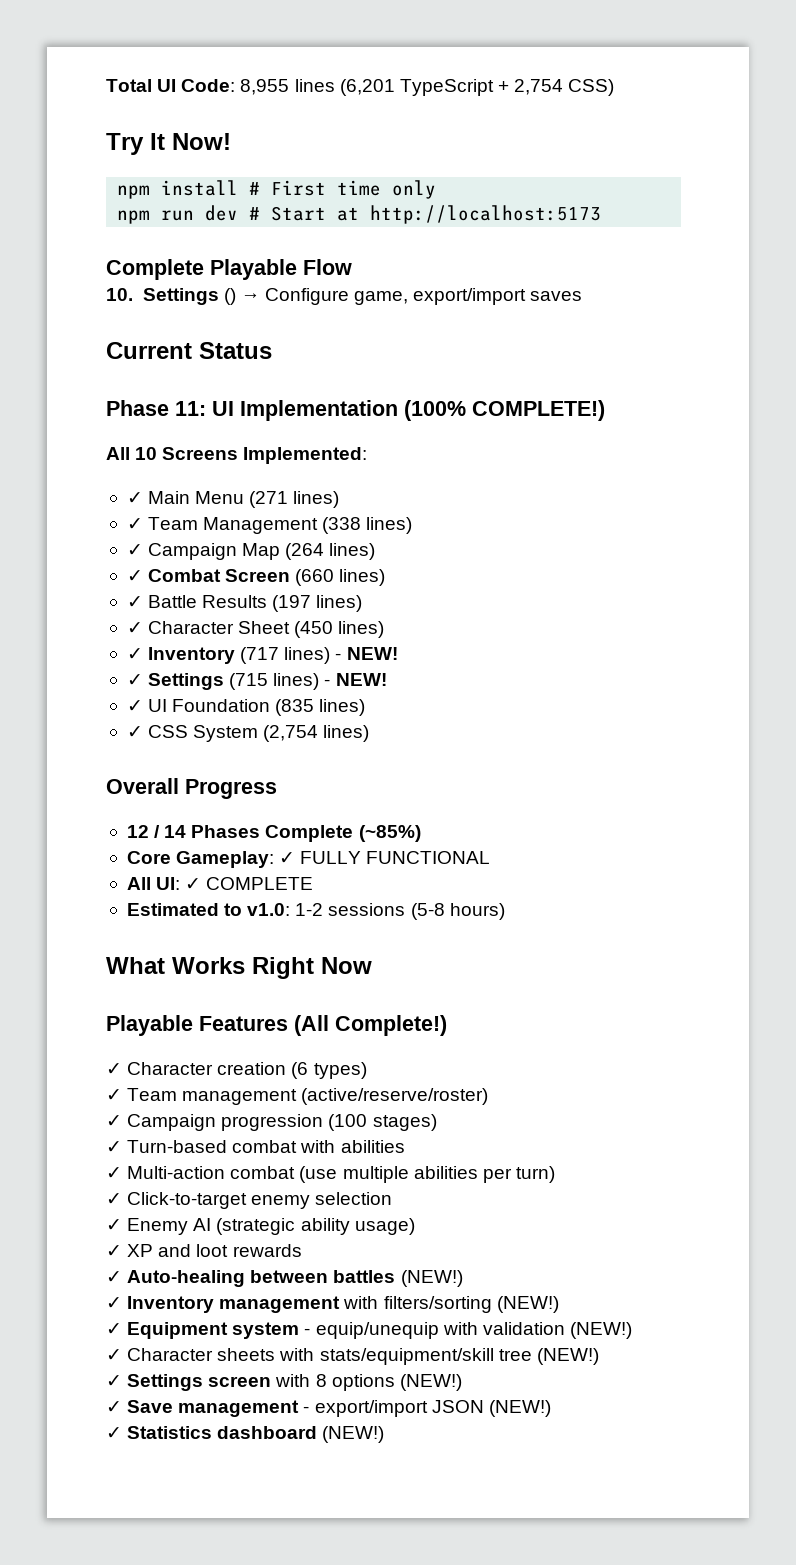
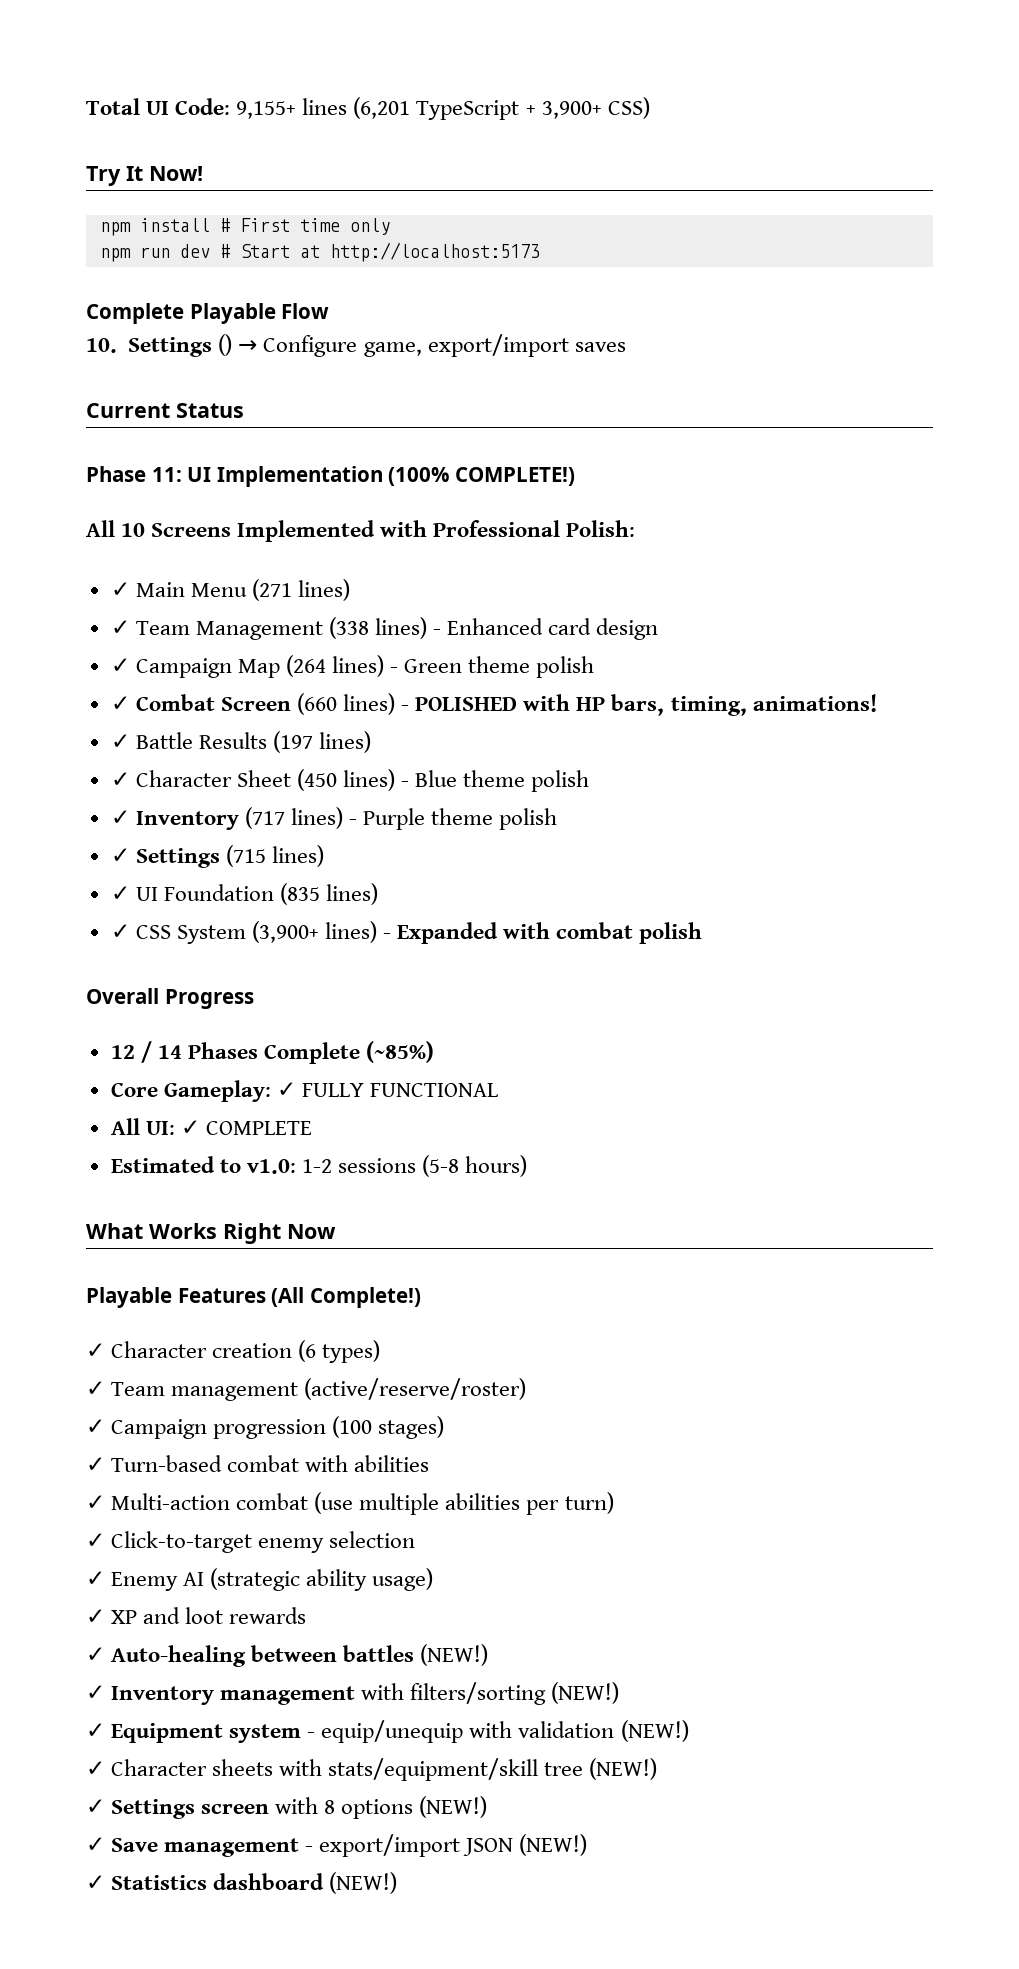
- Total UI Code: 8,955 lines (6,201 TypeScript + 2,754 CSS)
+ Total UI Code: 9,155+ lines (6,201 TypeScript + 3,900+ CSS)
- All 10 Screens Implemented:
+ All 10 Screens Implemented with Professional Polish:
- ✓ Team Management (338 lines)
+ ✓ Team Management (338 lines) - Enhanced card design
- ✓ Campaign Map (264 lines)
+ ✓ Campaign Map (264 lines) - Green theme polish
- ✓ Combat Screen (660 lines)
+ ✓ Combat Screen (660 lines) - POLISHED with HP bars, timing, animations!
- ✓ Character Sheet (450 lines)
+ ✓ Character Sheet (450 lines) - Blue theme polish
- ✓ Inventory (717 lines) - NEW!
+ ✓ Inventory (717 lines) - Purple theme polish
- ✓ Settings (715 lines) - NEW!
+ ✓ Settings (715 lines)
- ✓ CSS System (2,754 lines)
+ ✓ CSS System (3,900+ lines) - Expanded with combat polish

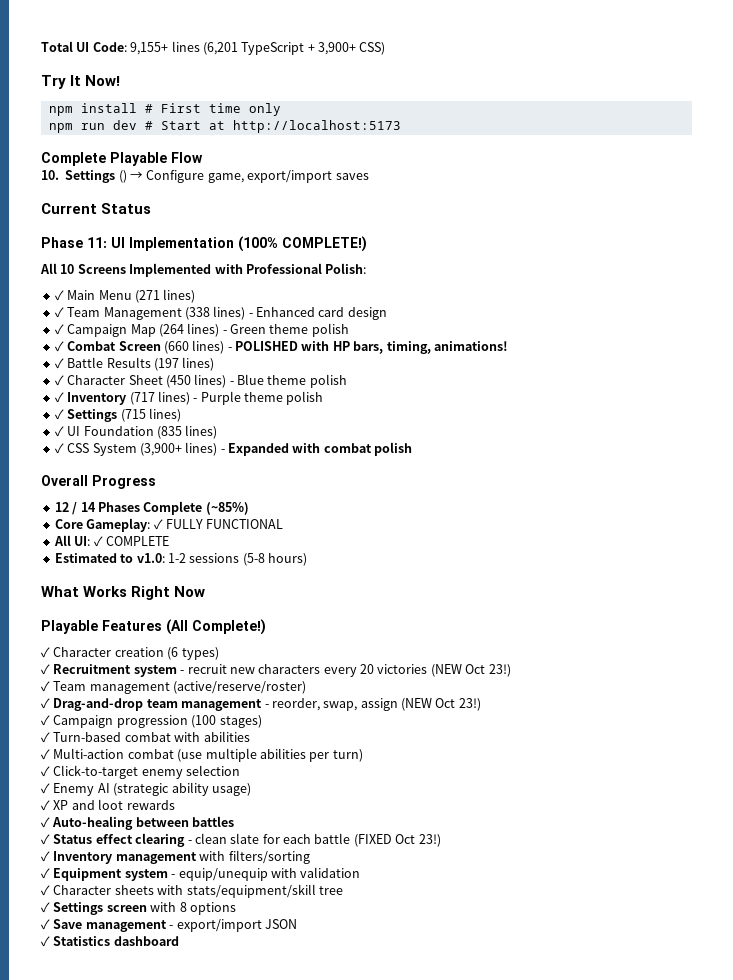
+ ✓ Recruitment system - recruit new characters every 20 victories (NEW Oct 23!)
  ✓ Team management (active/reserve/roster)
+ ✓ Drag-and-drop team management - reorder, swap, assign (NEW Oct 23!)
- ✓ Auto-healing between battles (NEW!)
+ ✓ Auto-healing between battles
+ ✓ Status effect clearing - clean slate for each battle (FIXED Oct 23!)
- ✓ Inventory management with filters/sorting (NEW!)
+ ✓ Inventory management with filters/sorting
- ✓ Equipment system - equip/unequip with validation (NEW!)
+ ✓ Equipment system - equip/unequip with validation
- ✓ Character sheets with stats/equipment/skill tree (NEW!)
+ ✓ Character sheets with stats/equipment/skill tree
- ✓ Settings screen with 8 options (NEW!)
+ ✓ Settings screen with 8 options
- ✓ Save management - export/import JSON (NEW!)
+ ✓ Save management - export/import JSON
- ✓ Statistics dashboard (NEW!)
+ ✓ Statistics dashboard

